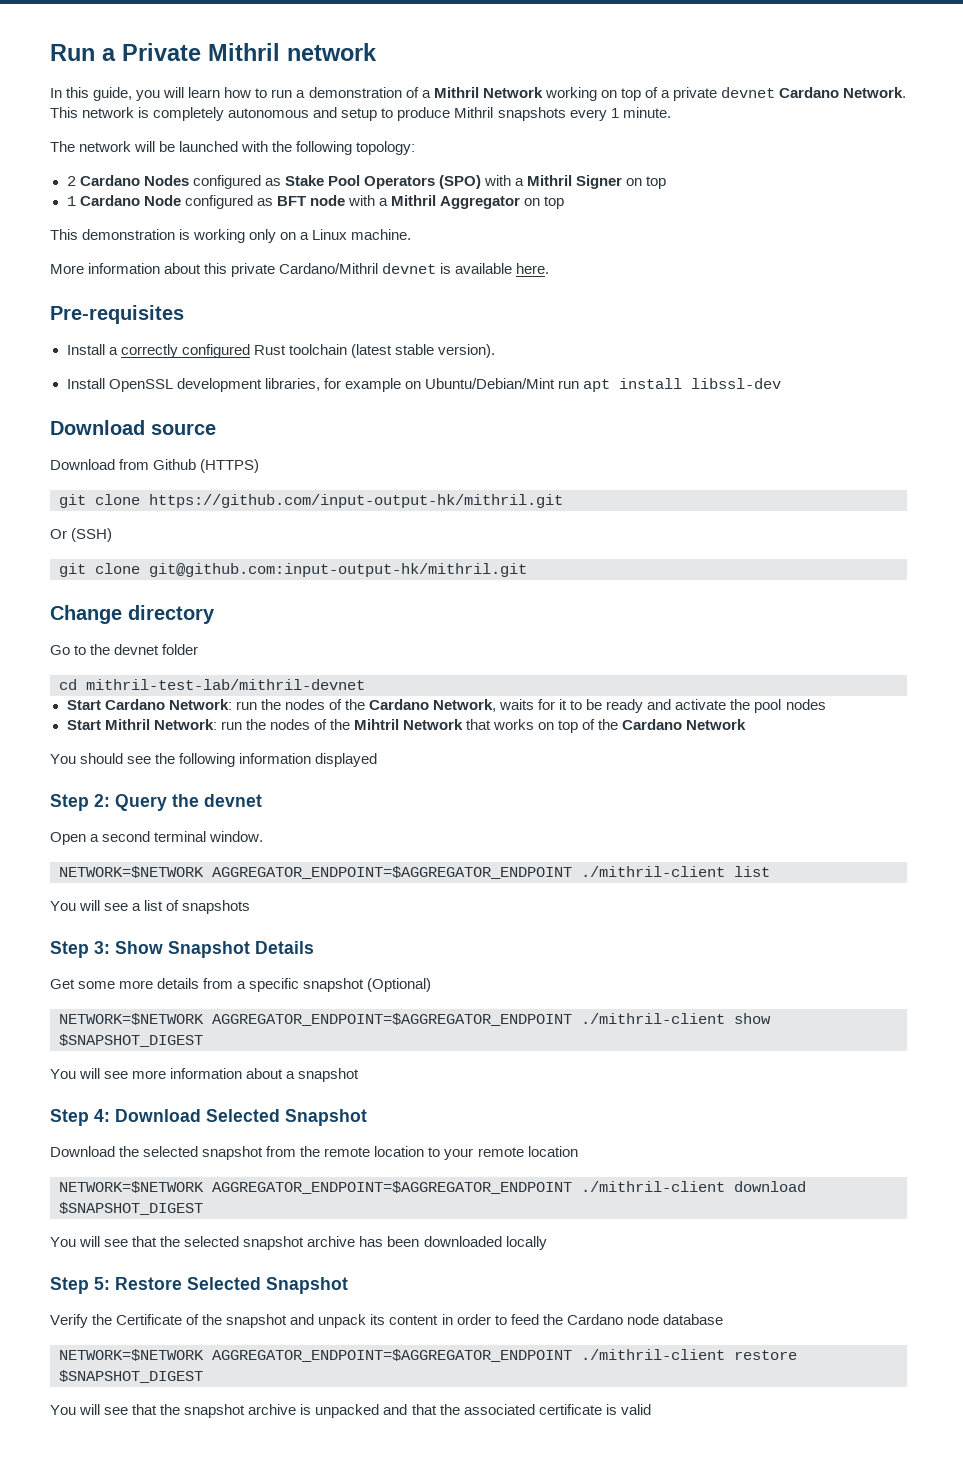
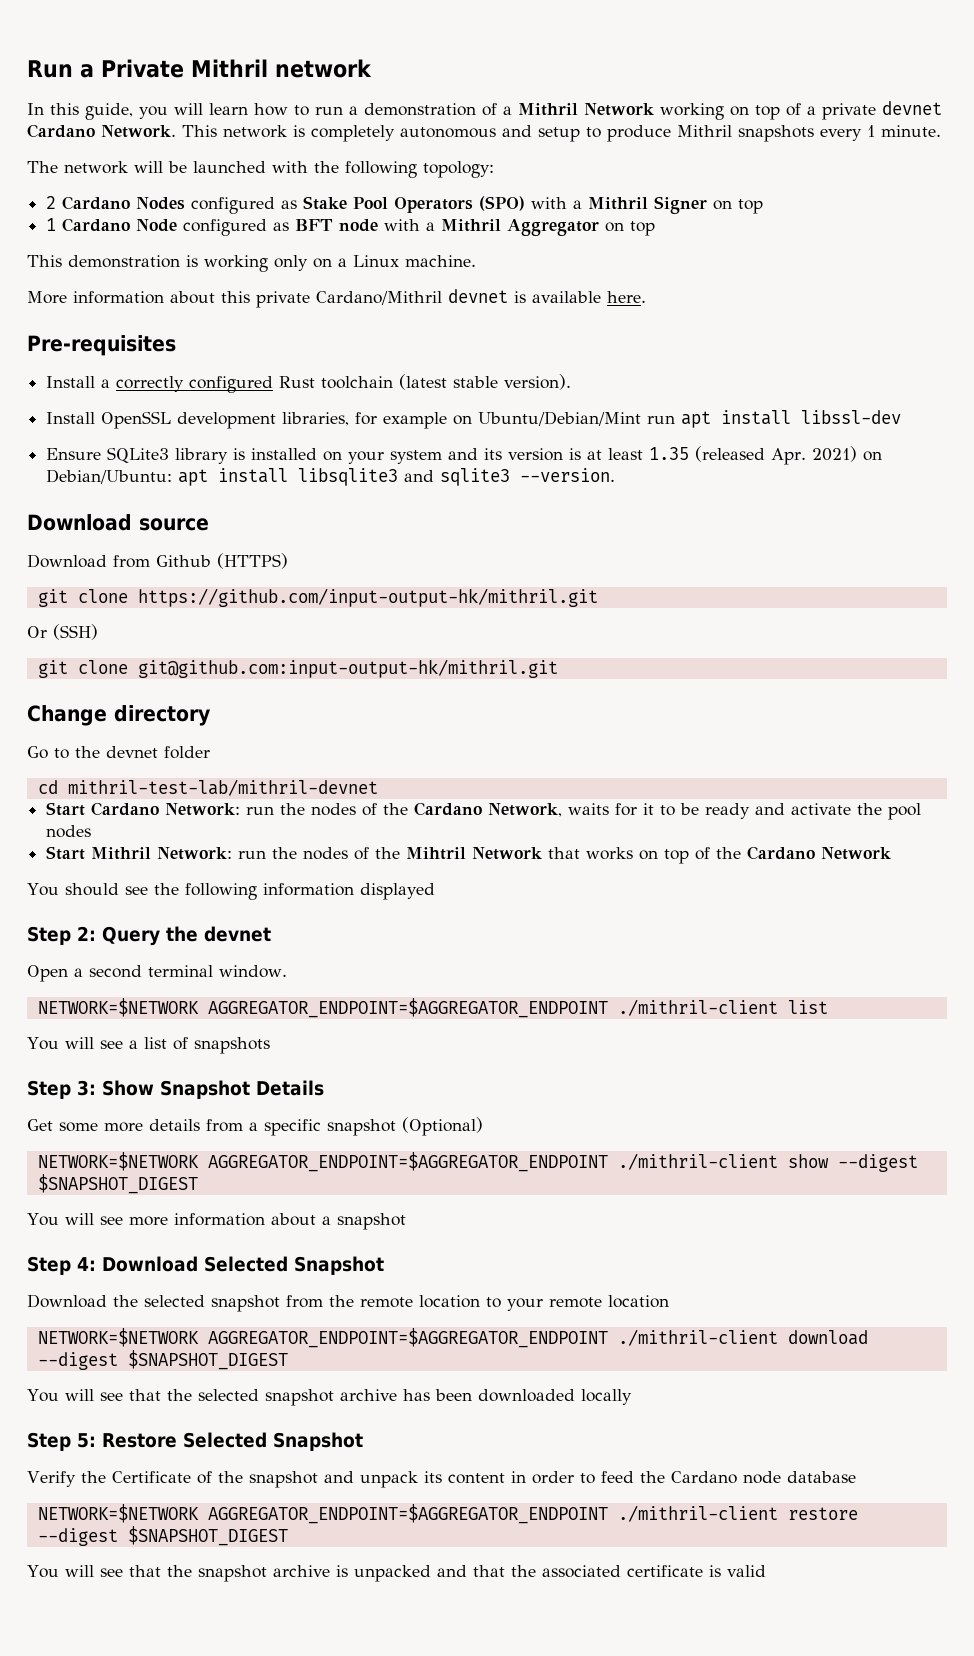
+ Ensure SQLite3 library is installed on your system and its version is at least 1.35 (released Apr. 2021) on Debian/Ubuntu: apt install libsqlite3 and sqlite3 --version.
- NETWORK=$NETWORK AGGREGATOR_ENDPOINT=$AGGREGATOR_ENDPOINT ./mithril-client show $SNAPSHOT_DIGEST
+ NETWORK=$NETWORK AGGREGATOR_ENDPOINT=$AGGREGATOR_ENDPOINT ./mithril-client show --digest $SNAPSHOT_DIGEST
- NETWORK=$NETWORK AGGREGATOR_ENDPOINT=$AGGREGATOR_ENDPOINT ./mithril-client download $SNAPSHOT_DIGEST
+ NETWORK=$NETWORK AGGREGATOR_ENDPOINT=$AGGREGATOR_ENDPOINT ./mithril-client download --digest $SNAPSHOT_DIGEST
- NETWORK=$NETWORK AGGREGATOR_ENDPOINT=$AGGREGATOR_ENDPOINT ./mithril-client restore $SNAPSHOT_DIGEST
+ NETWORK=$NETWORK AGGREGATOR_ENDPOINT=$AGGREGATOR_ENDPOINT ./mithril-client restore --digest $SNAPSHOT_DIGEST

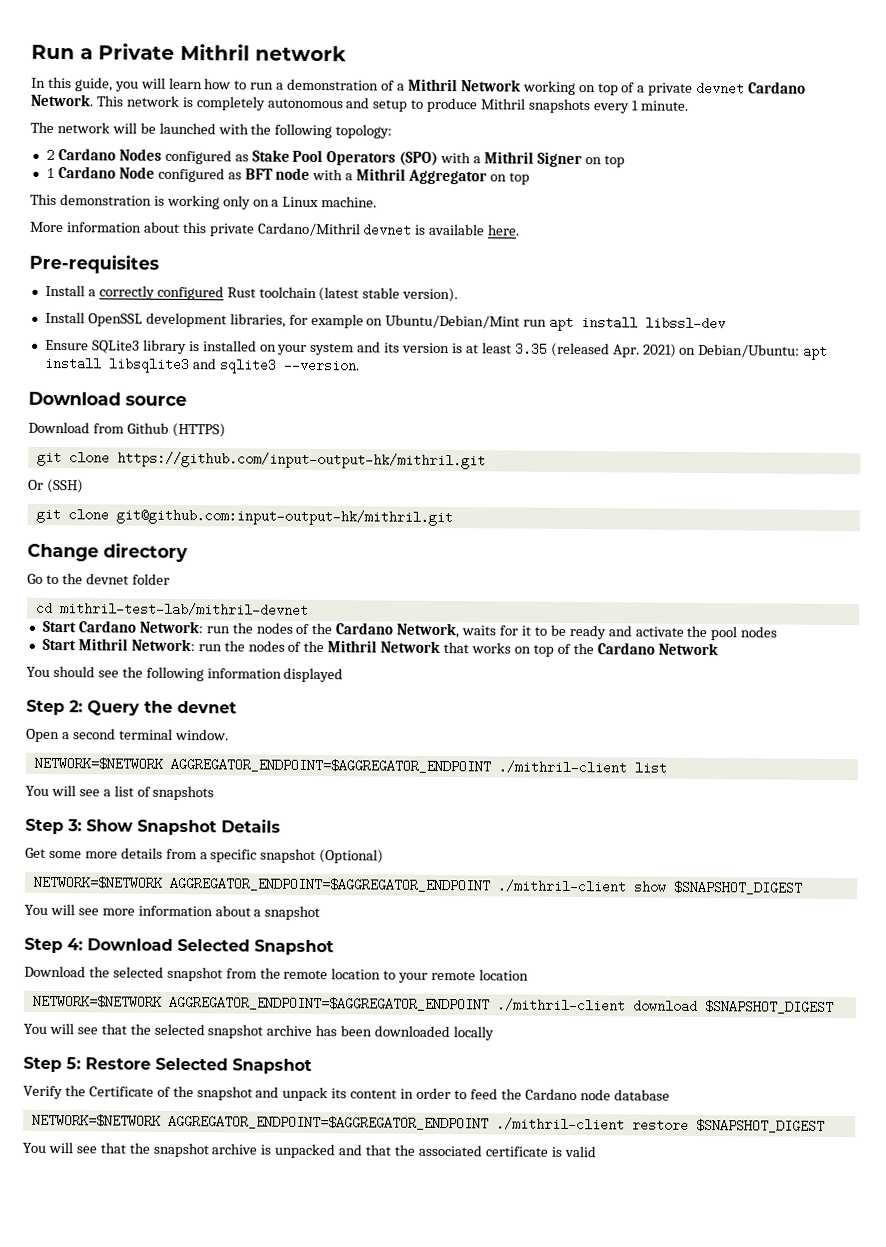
- Ensure SQLite3 library is installed on your system and its version is at least 1.35 (released Apr. 2021) on Debian/Ubuntu: apt install libsqlite3 and sqlite3 --version.
+ Ensure SQLite3 library is installed on your system and its version is at least 3.35 (released Apr. 2021) on Debian/Ubuntu: apt install libsqlite3 and sqlite3 --version.
- Start Mithril Network: run the nodes of the Mihtril Network that works on top of the Cardano Network
+ Start Mithril Network: run the nodes of the Mithril Network that works on top of the Cardano Network
- NETWORK=$NETWORK AGGREGATOR_ENDPOINT=$AGGREGATOR_ENDPOINT ./mithril-client show --digest $SNAPSHOT_DIGEST
+ NETWORK=$NETWORK AGGREGATOR_ENDPOINT=$AGGREGATOR_ENDPOINT ./mithril-client show $SNAPSHOT_DIGEST
- NETWORK=$NETWORK AGGREGATOR_ENDPOINT=$AGGREGATOR_ENDPOINT ./mithril-client download --digest $SNAPSHOT_DIGEST
+ NETWORK=$NETWORK AGGREGATOR_ENDPOINT=$AGGREGATOR_ENDPOINT ./mithril-client download $SNAPSHOT_DIGEST
- NETWORK=$NETWORK AGGREGATOR_ENDPOINT=$AGGREGATOR_ENDPOINT ./mithril-client restore --digest $SNAPSHOT_DIGEST
+ NETWORK=$NETWORK AGGREGATOR_ENDPOINT=$AGGREGATOR_ENDPOINT ./mithril-client restore $SNAPSHOT_DIGEST

